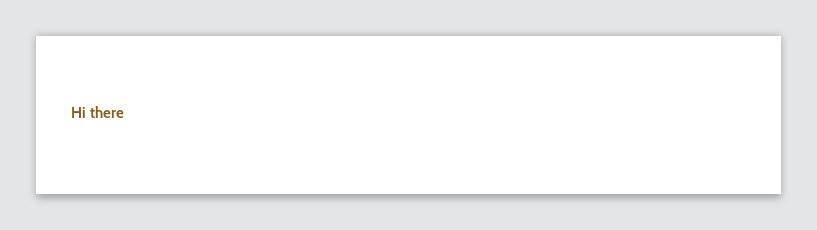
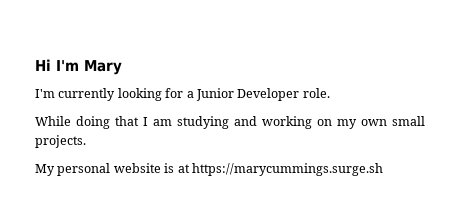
- Hi there
+ Hi I'm Mary
+ I'm currently looking for a Junior Developer role.
+ While doing that I am studying and working on my own small projects.
+ My personal website is at https://marycummings.surge.sh

